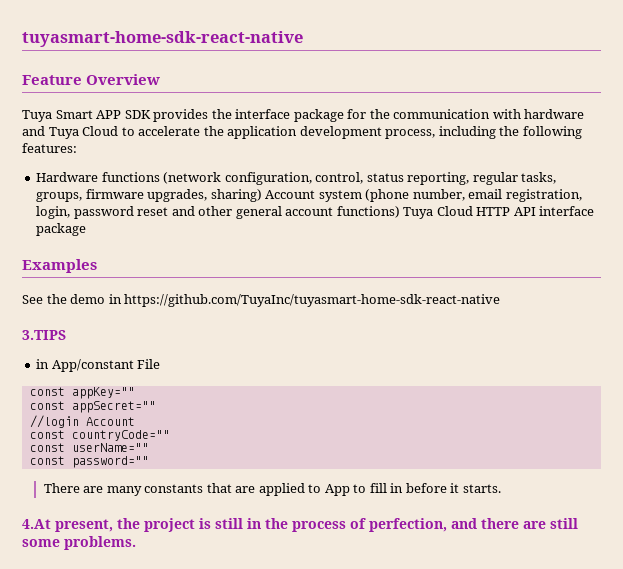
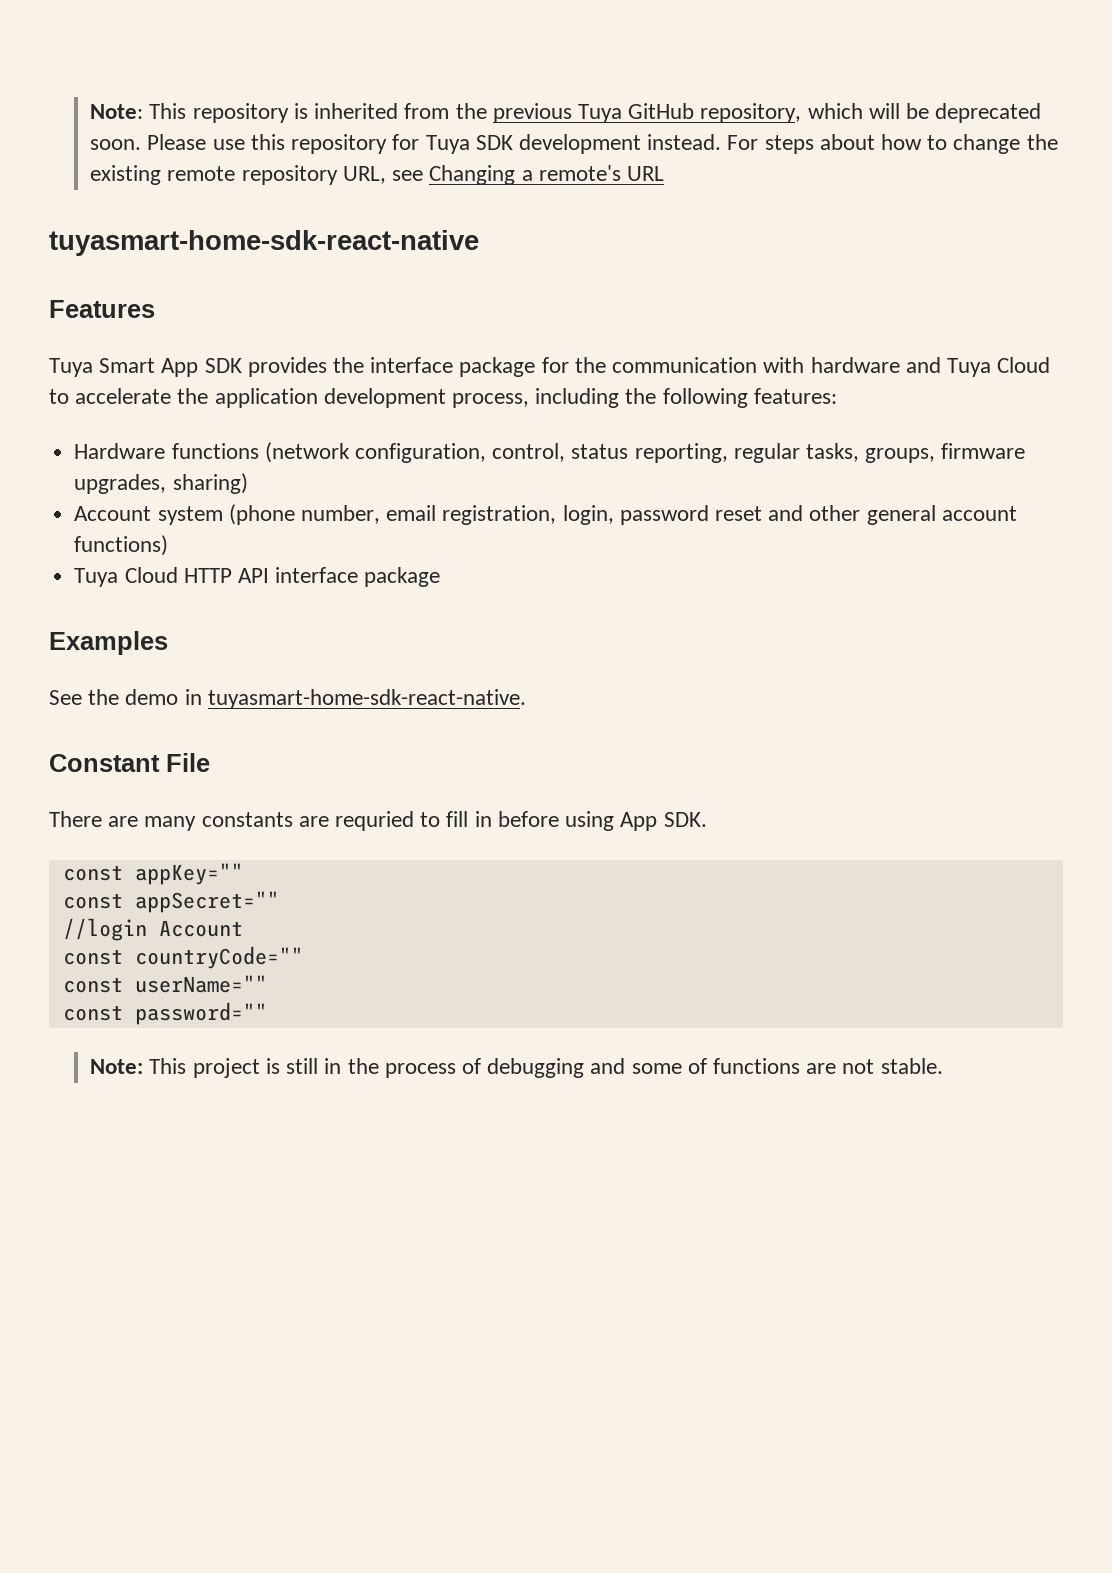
+ Note: This repository is inherited from the previous Tuya GitHub repository, which will be deprecated soon. Please use this repository for Tuya SDK development instead. For steps about how to change the existing remote repository URL, see Changing a remote's URL
- Feature Overview
+ Features
- Tuya Smart APP SDK provides the interface package for the communication with hardware and Tuya Cloud to accelerate the application development process, including the following features:
+ Tuya Smart App SDK provides the interface package for the communication with hardware and Tuya Cloud to accelerate the application development process, including the following features:
- Hardware functions (network configuration, control, status reporting, regular tasks, groups, firmware upgrades, sharing) Account system (phone number, email registration, login, password reset and other general account functions) Tuya Cloud HTTP API interface package
+ Hardware functions (network configuration, control, status reporting, regular tasks, groups, firmware upgrades, sharing)
+ Account system (phone number, email registration, login, password reset and other general account functions)
+ Tuya Cloud HTTP API interface package
- See the demo in https://github.com/TuyaInc/tuyasmart-home-sdk-react-native
- 3.TIPS
- in App/constant File
+ See the demo in tuyasmart-home-sdk-react-native.
+ Constant File
+ There are many constants are requried to fill in before using App SDK.
- There are many constants that are applied to App to fill in before it starts.
- 4.At present, the project is still in the process of perfection, and there are still some problems.
+ Note: This project is still in the process of debugging and some of functions are not stable.

